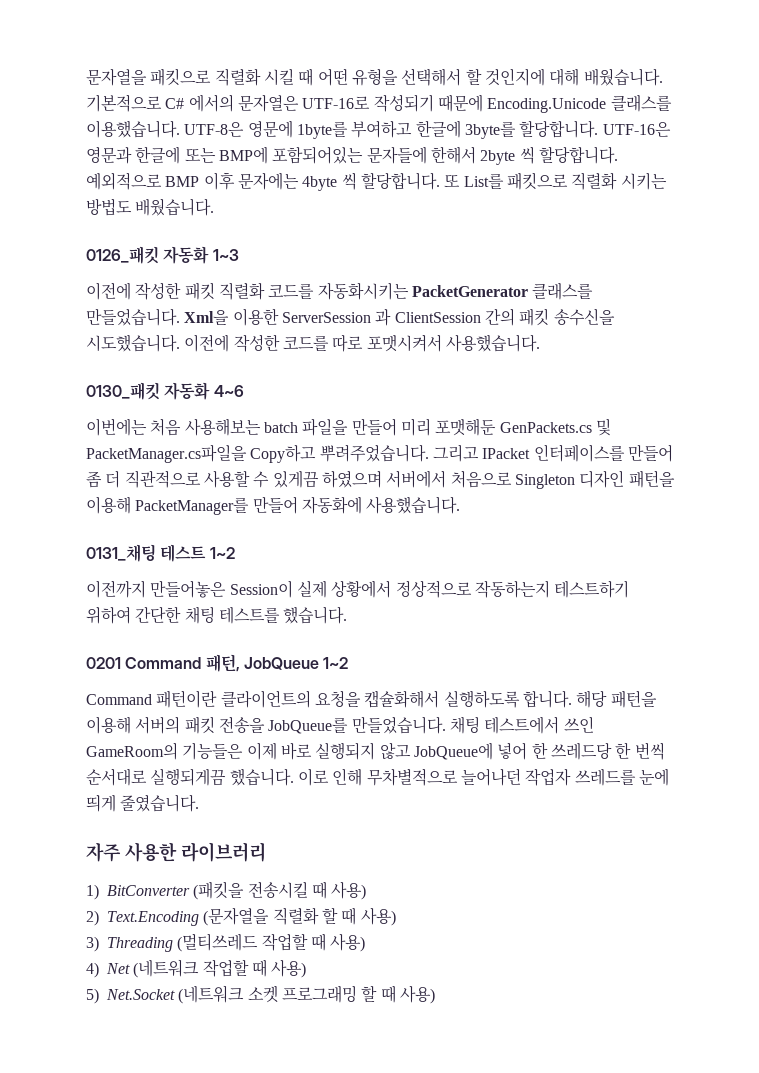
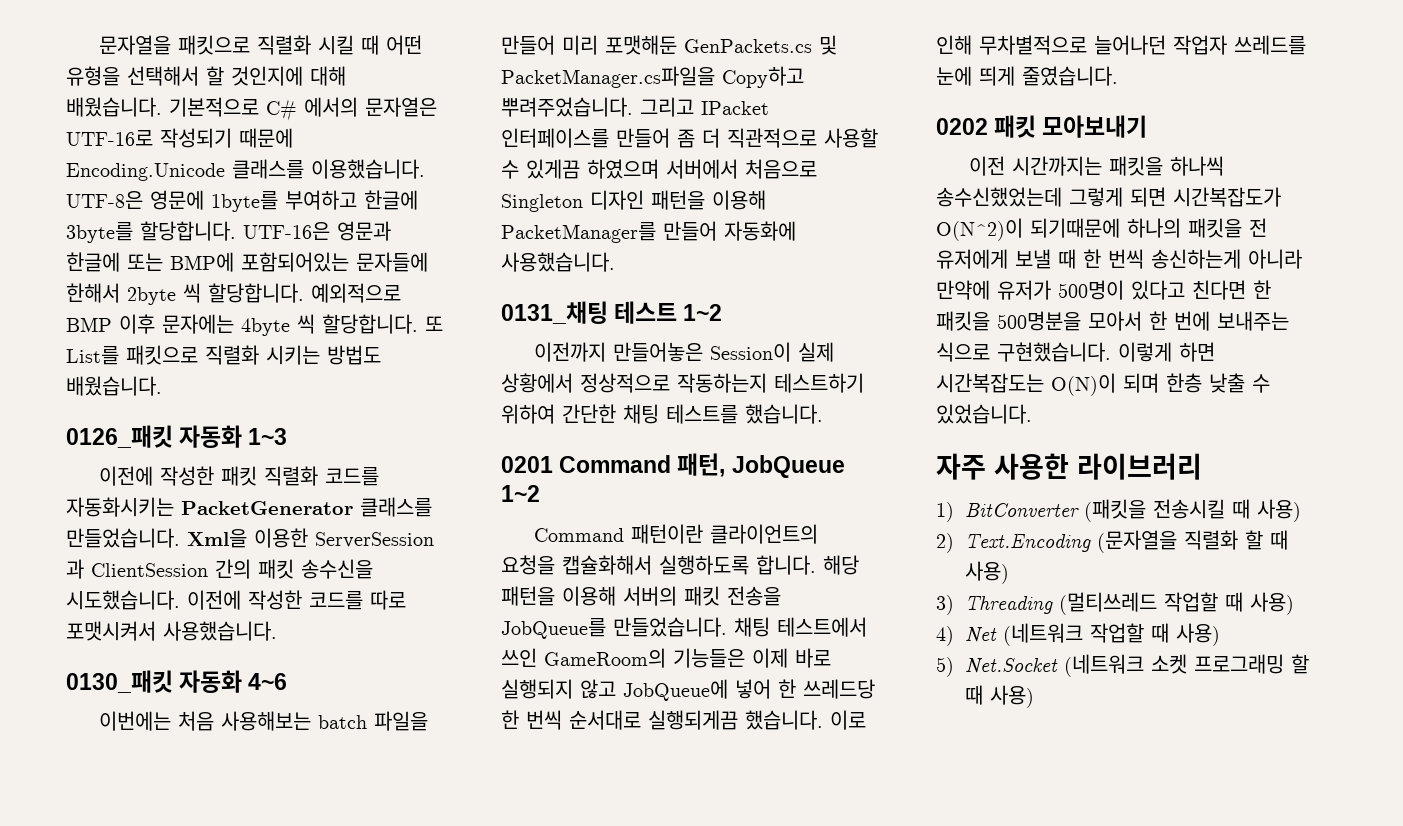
+ 0202 패킷 모아보내기
+ 이전 시간까지는 패킷을 하나씩 송수신했었는데 그렇게 되면 시간복잡도가 O(N^2)이 되기때문에 하나의 패킷을 전 유저에게 보낼 때 한 번씩 송신하는게 아니라 만약에 유저가 500명이 있다고 친다면 한 패킷을 500명분을 모아서 한 번에 보내주는 식으로 구현했습니다. 이렇게 하면 시간복잡도는 O(N)이 되며 한층 낮출 수 있었습니다.

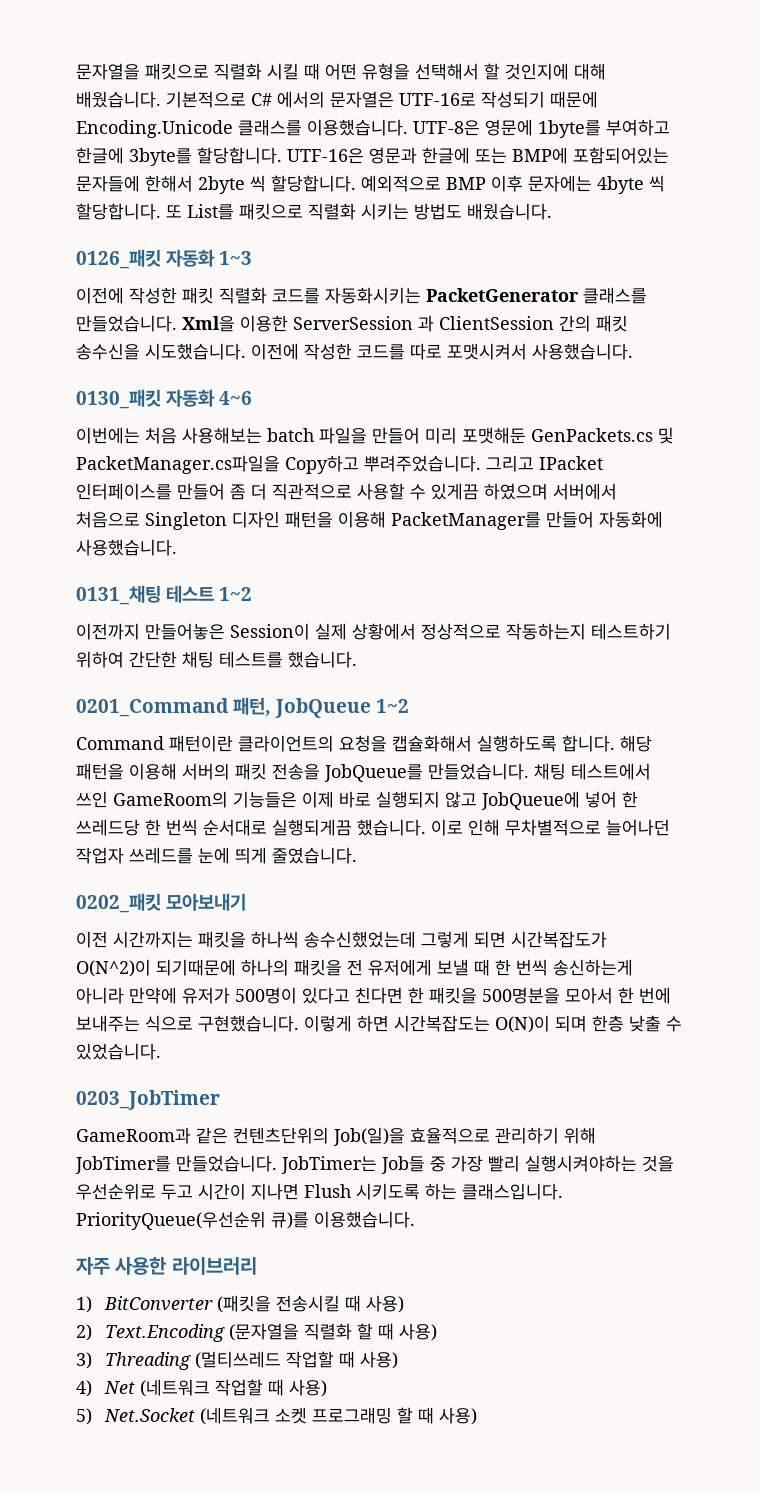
- 0201 Command 패턴, JobQueue 1~2
+ 0201_Command 패턴, JobQueue 1~2
- 0202 패킷 모아보내기
+ 0202_패킷 모아보내기
+ 0203_JobTimer
+ GameRoom과 같은 컨텐츠단위의 Job(일)을 효율적으로 관리하기 위해 JobTimer를 만들었습니다. JobTimer는 Job들 중 가장 빨리 실행시켜야하는 것을 우선순위로 두고 시간이 지나면 Flush 시키도록 하는 클래스입니다. PriorityQueue(우선순위 큐)를 이용했습니다.

